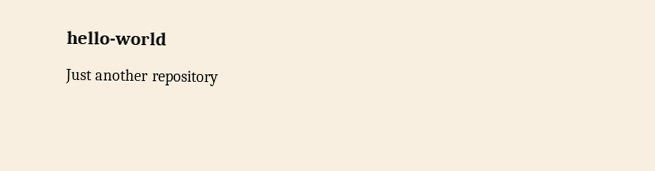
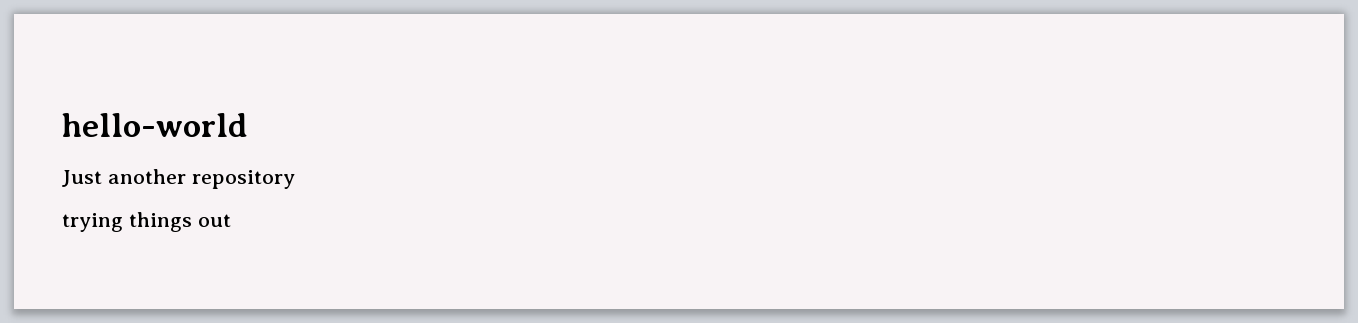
+ trying things out

